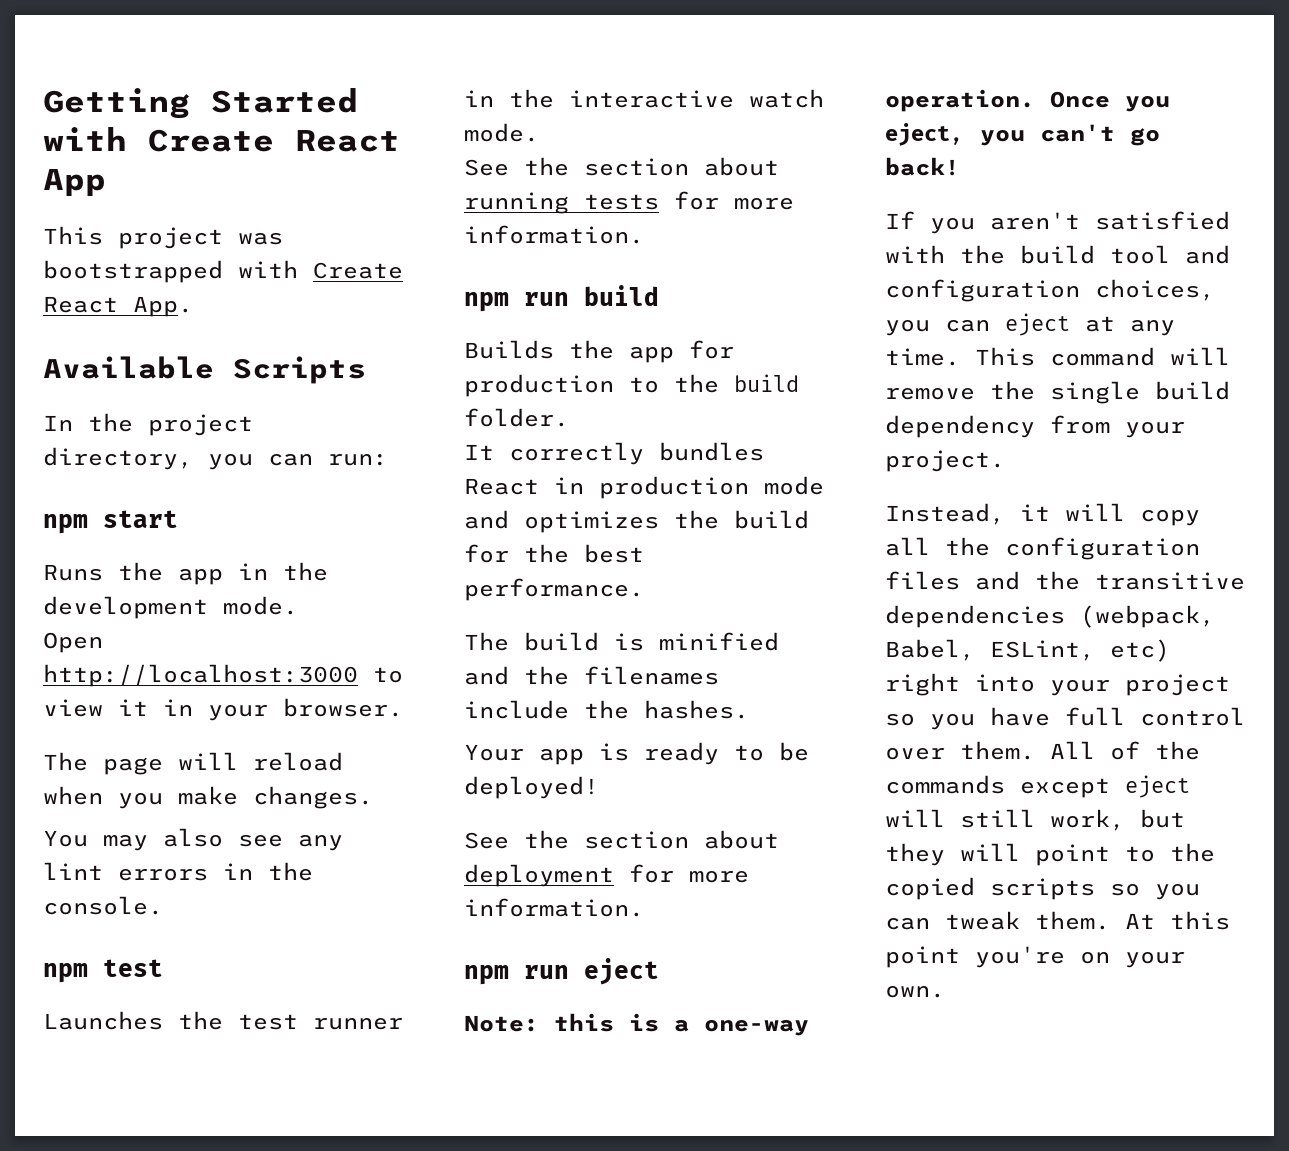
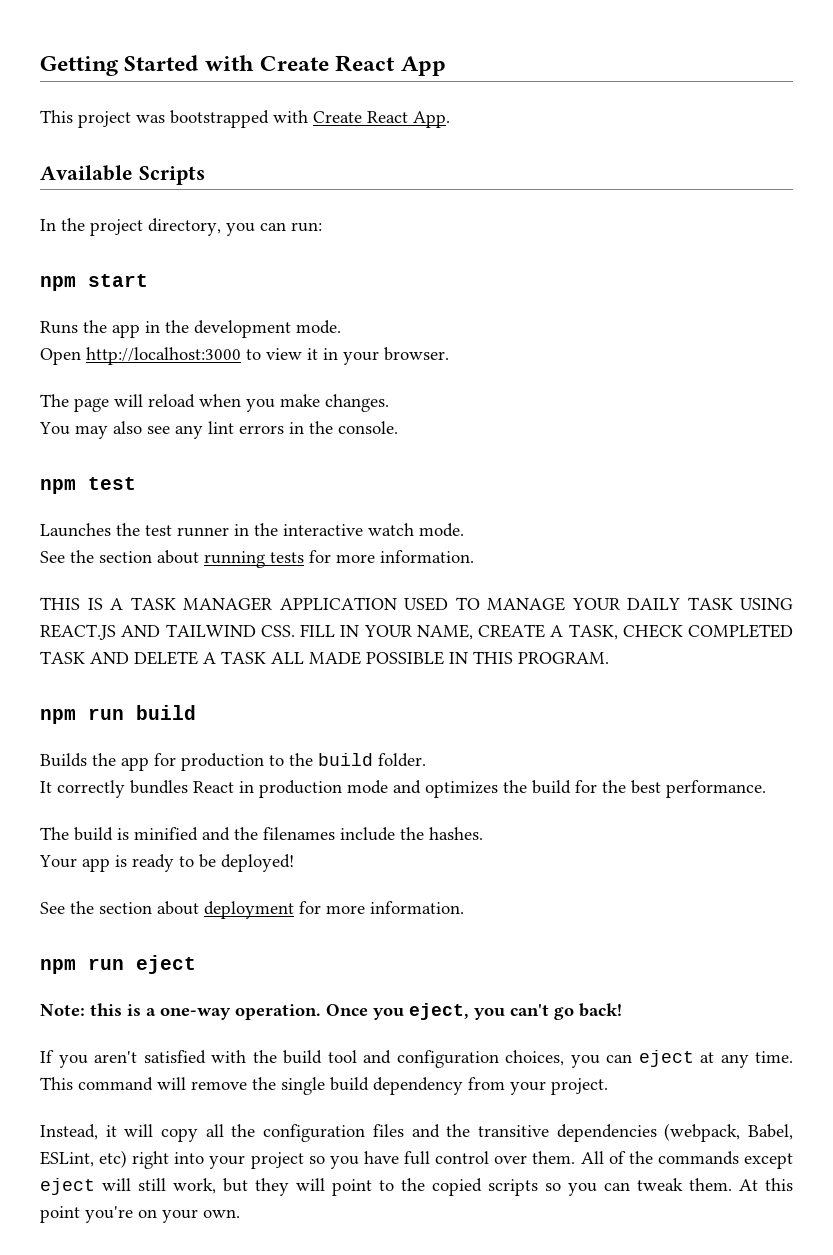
+ THIS IS A TASK MANAGER APPLICATION USED TO MANAGE YOUR DAILY TASK USING REACT.JS AND TAILWIND CSS. FILL IN YOUR NAME, CREATE A TASK, CHECK COMPLETED TASK AND DELETE A TASK ALL MADE POSSIBLE IN THIS PROGRAM.

